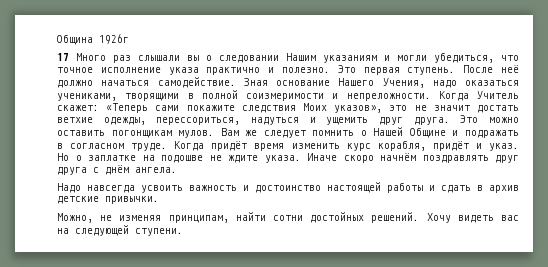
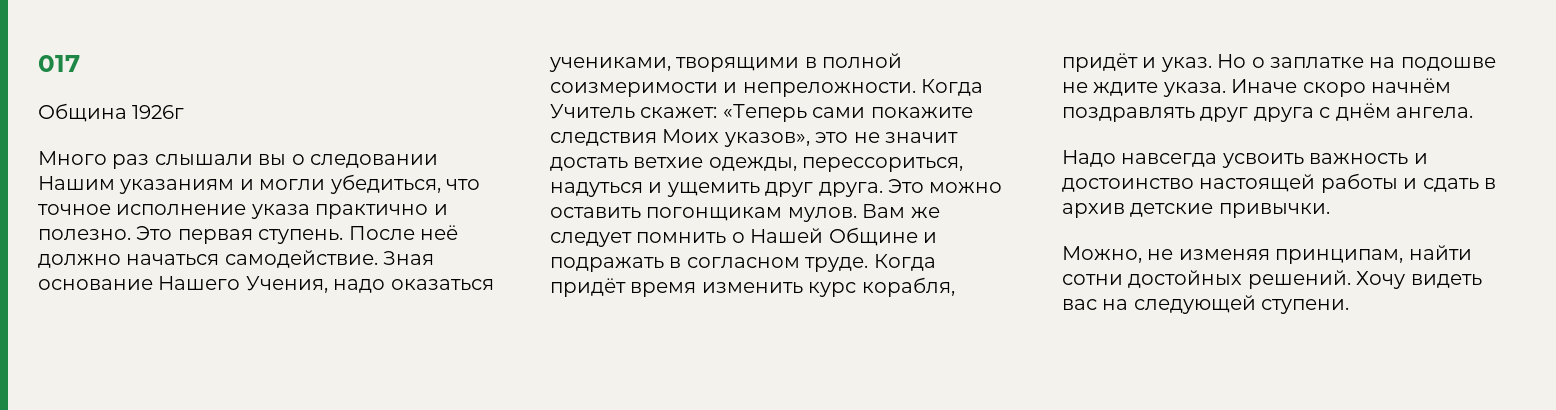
+ 017
- 17 Много раз слышали вы о следовании Нашим указаниям и могли убедиться, что точное исполнение указа практично и полезно.
+ Много раз слышали вы о следовании Нашим указаниям и могли убедиться, что точное исполнение указа практично и полезно.

